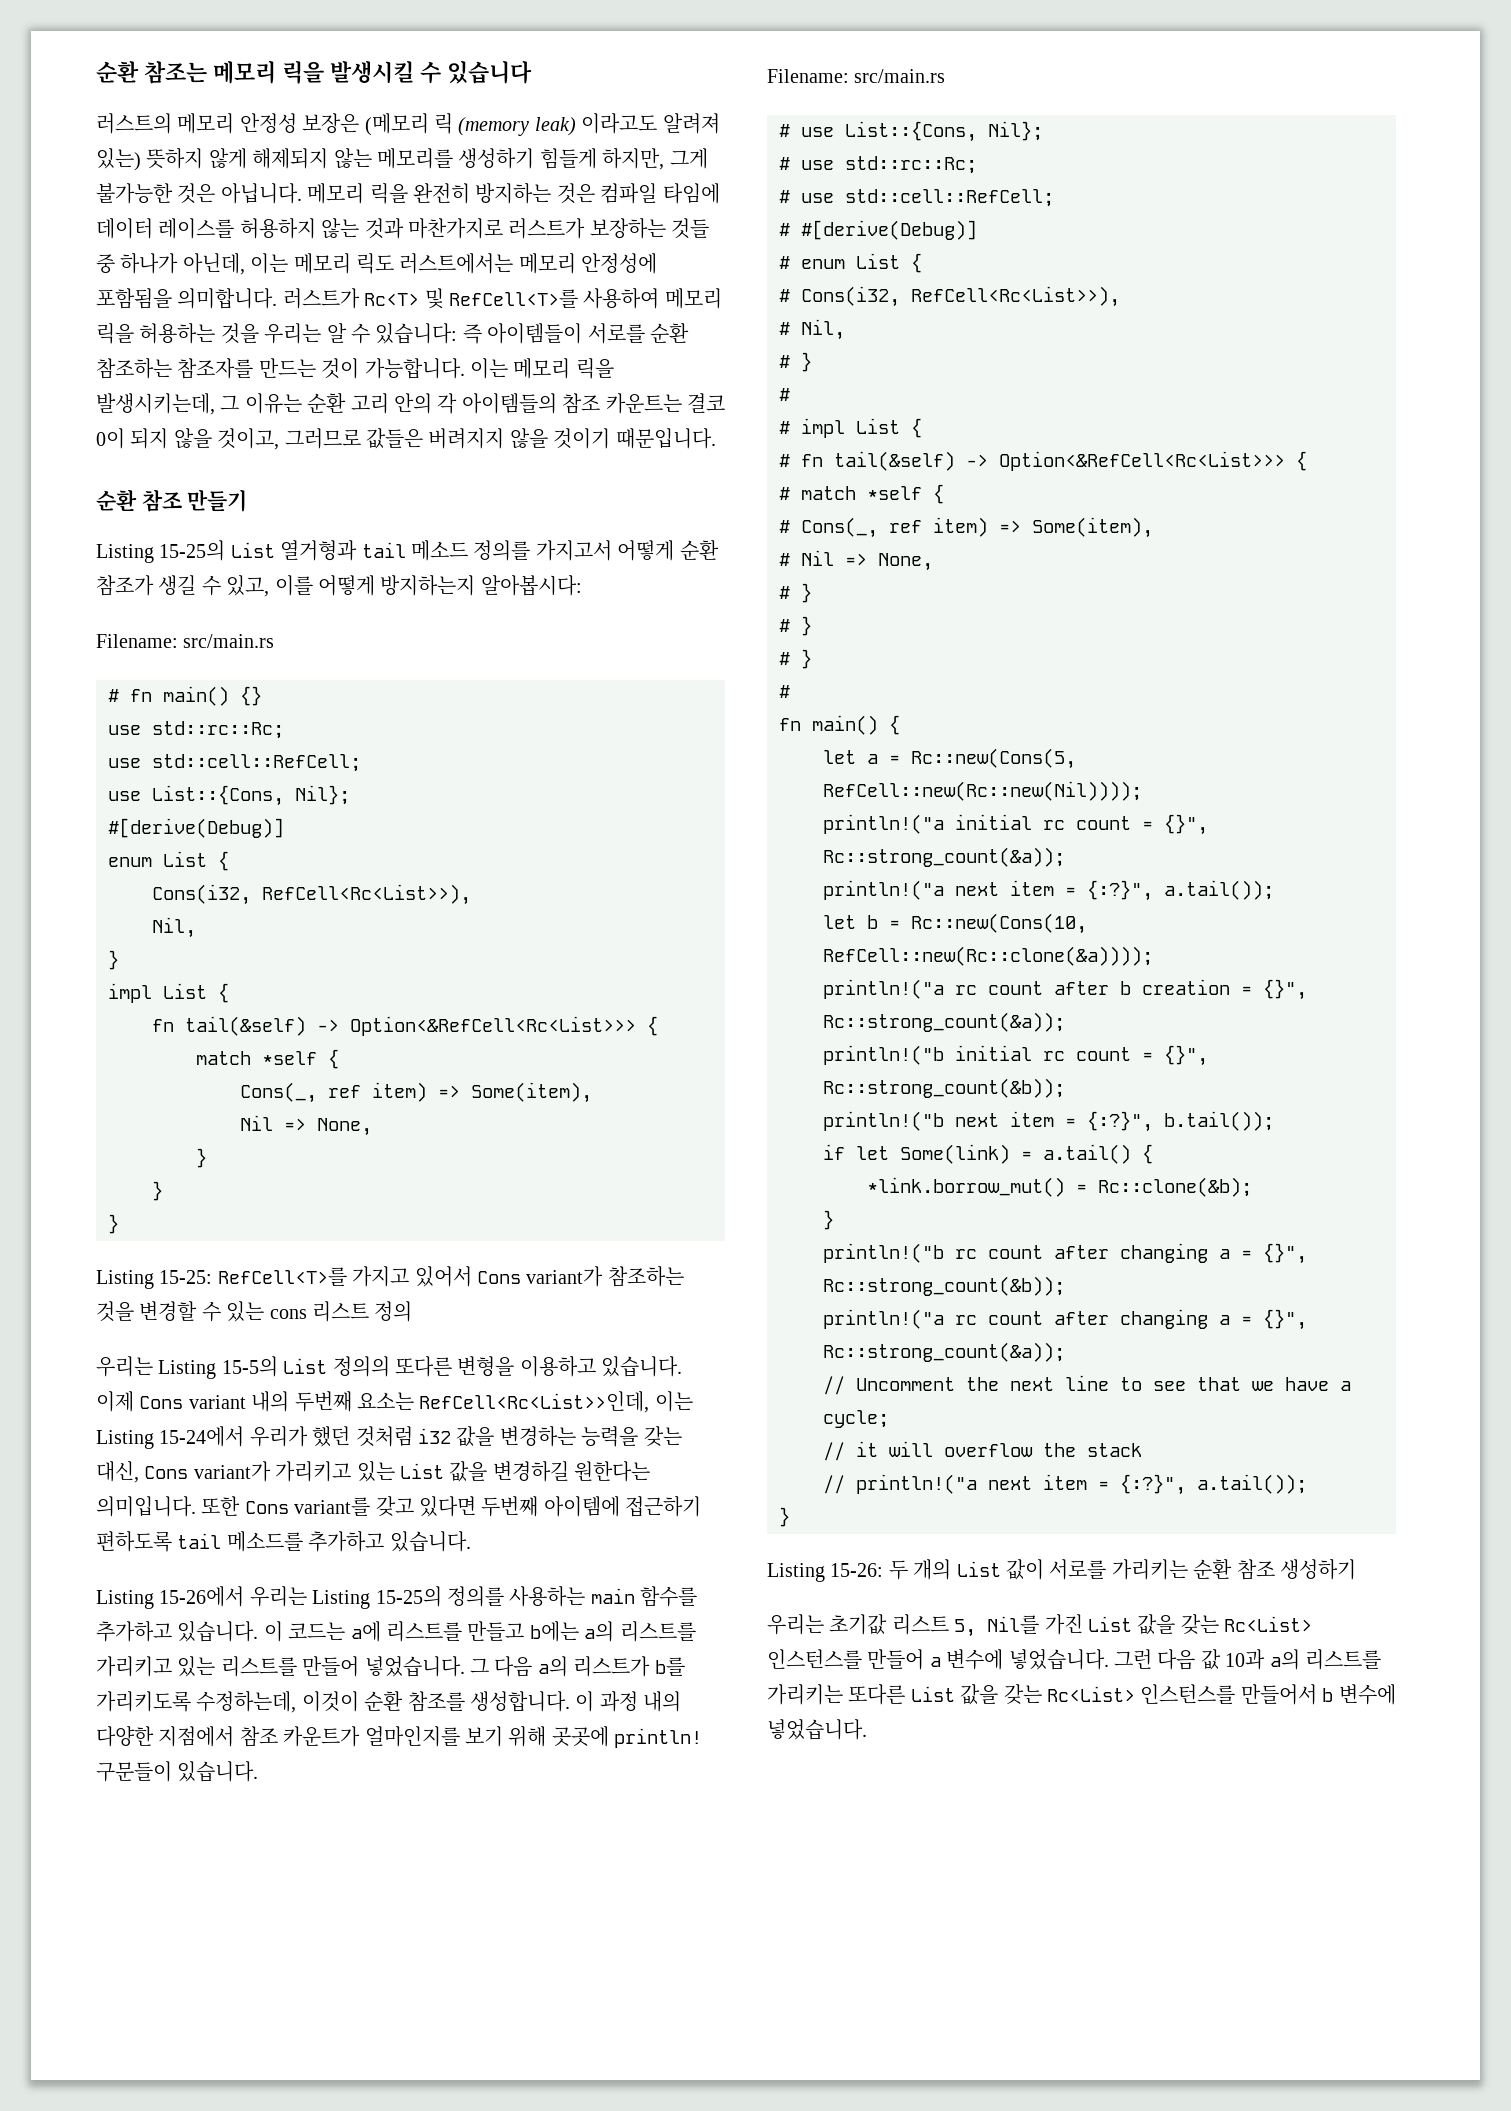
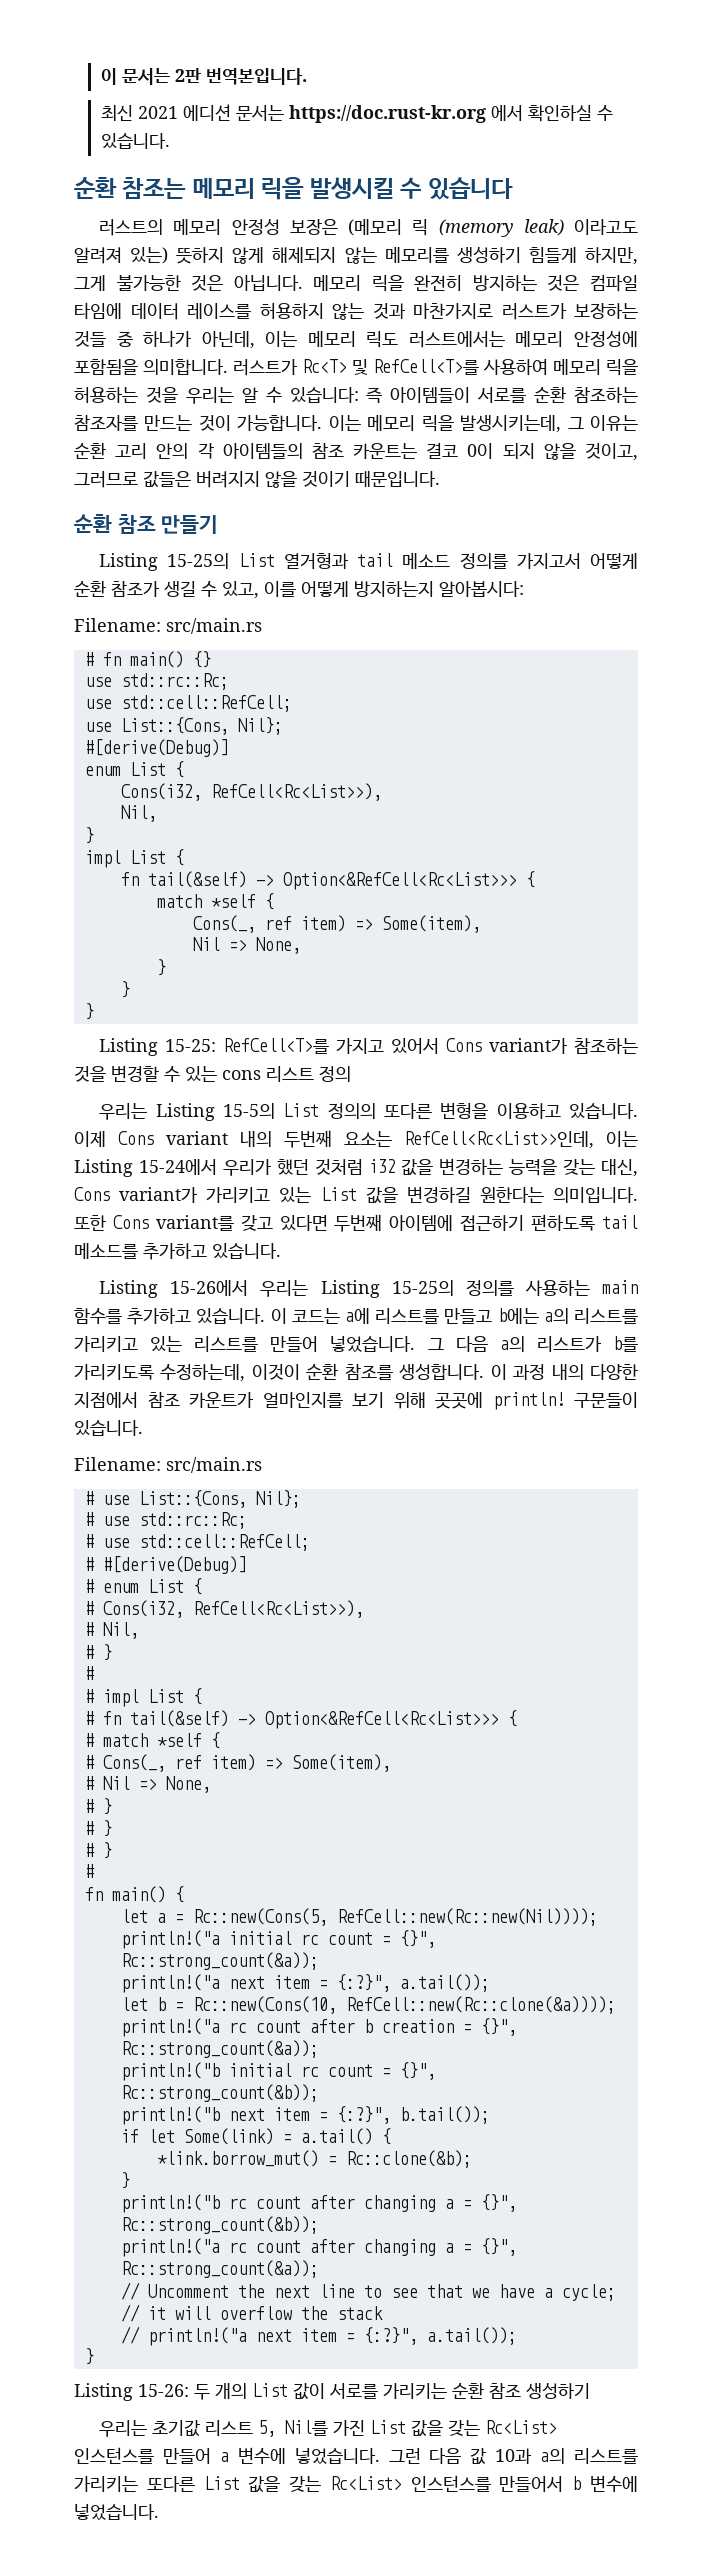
+ 이 문서는 2판 번역본입니다.
+ 최신 2021 에디션 문서는 https://doc.rust-kr.org 에서 확인하실 수 있습니다.

